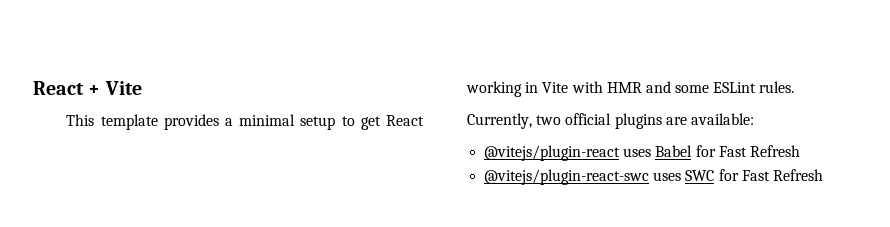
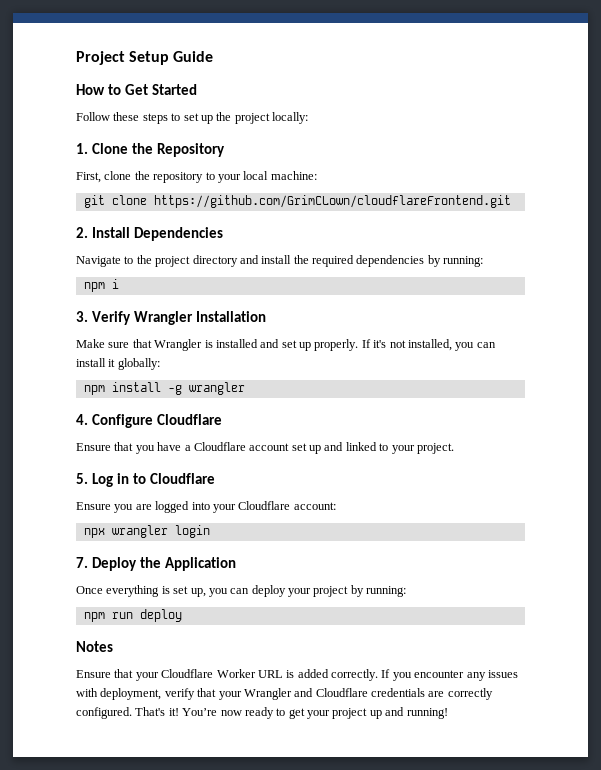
- React + Vite
- This template provides a minimal setup to get React working in Vite with HMR and some ESLint rules.
- Currently, two official plugins are available:
- @vitejs/plugin-react uses Babel for Fast Refresh
- @vitejs/plugin-react-swc uses SWC for Fast Refresh
+ Project Setup Guide
+ How to Get Started
+ Follow these steps to set up the project locally:
+ 1. Clone the Repository
+ First, clone the repository to your local machine:
+ git clone https://github.com/GrimCLown/cloudflareFrontend.git
+ 2. Install Dependencies
+ Navigate to the project directory and install the required dependencies by running:
+ npm i
+ 3. Verify Wrangler Installation
+ Make sure that Wrangler is installed and set up properly. If it's not installed, you can install it globally:
+ npm install -g wrangler
+ 4. Configure Cloudflare
+ Ensure that you have a Cloudflare account set up and linked to your project.
+ 5. Log in to Cloudflare
+ Ensure you are logged into your Cloudflare account:
+ npx wrangler login
+ 7. Deploy the Application
+ Once everything is set up, you can deploy your project by running:
+ npm run deploy
+ Notes
+ Ensure that your Cloudflare Worker URL is added correctly. If you encounter any issues with deployment, verify that your Wrangler and Cloudflare credentials are correctly configured. That's it! You’re now ready to get your project up and running!

